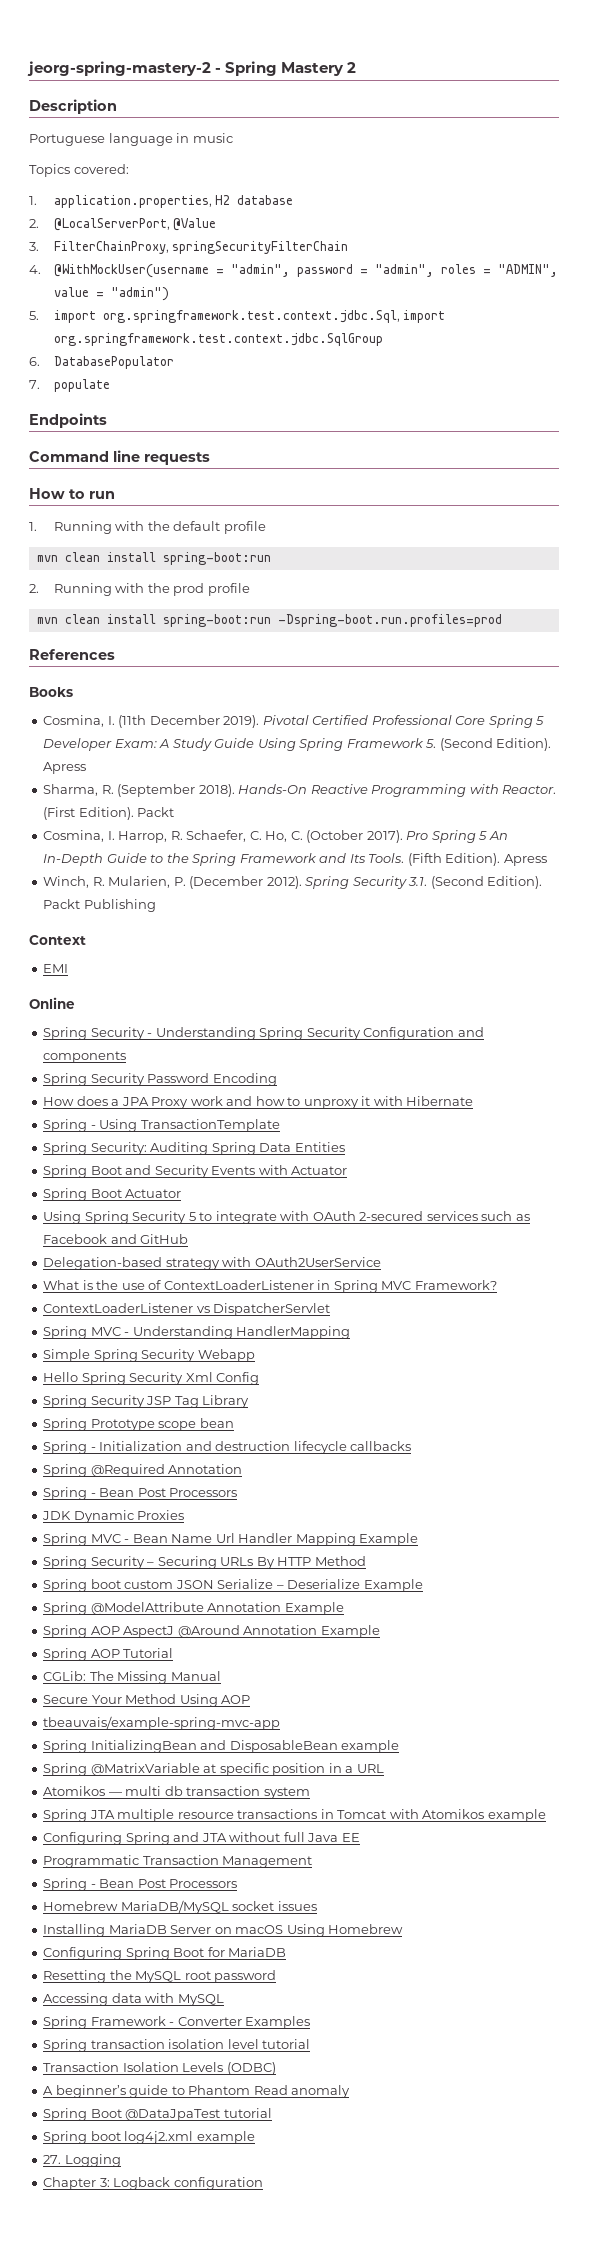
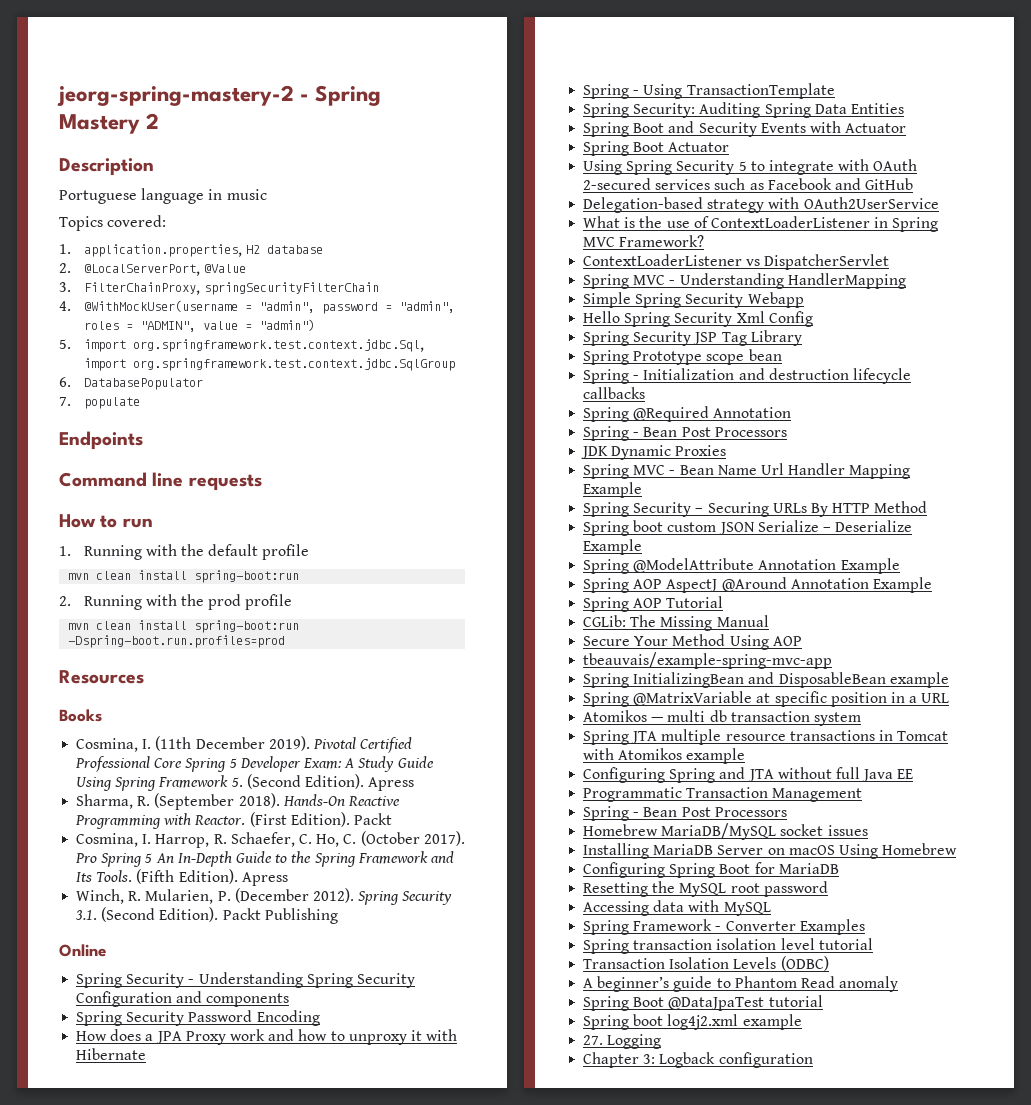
- References
+ Resources
- Context
- EMI

